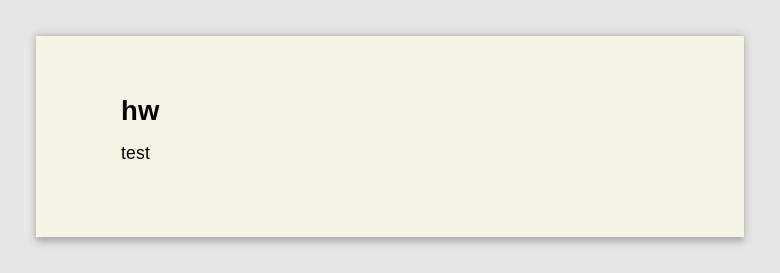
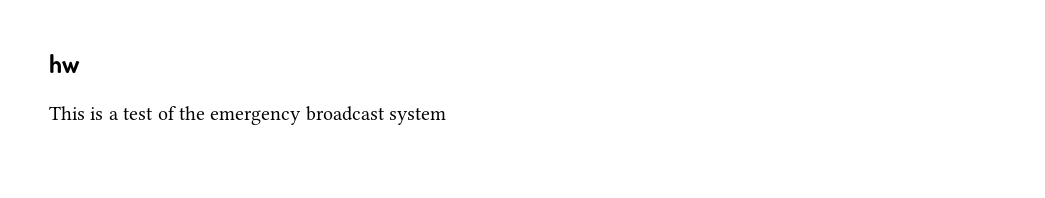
- test
+ This is a test of the emergency broadcast system

